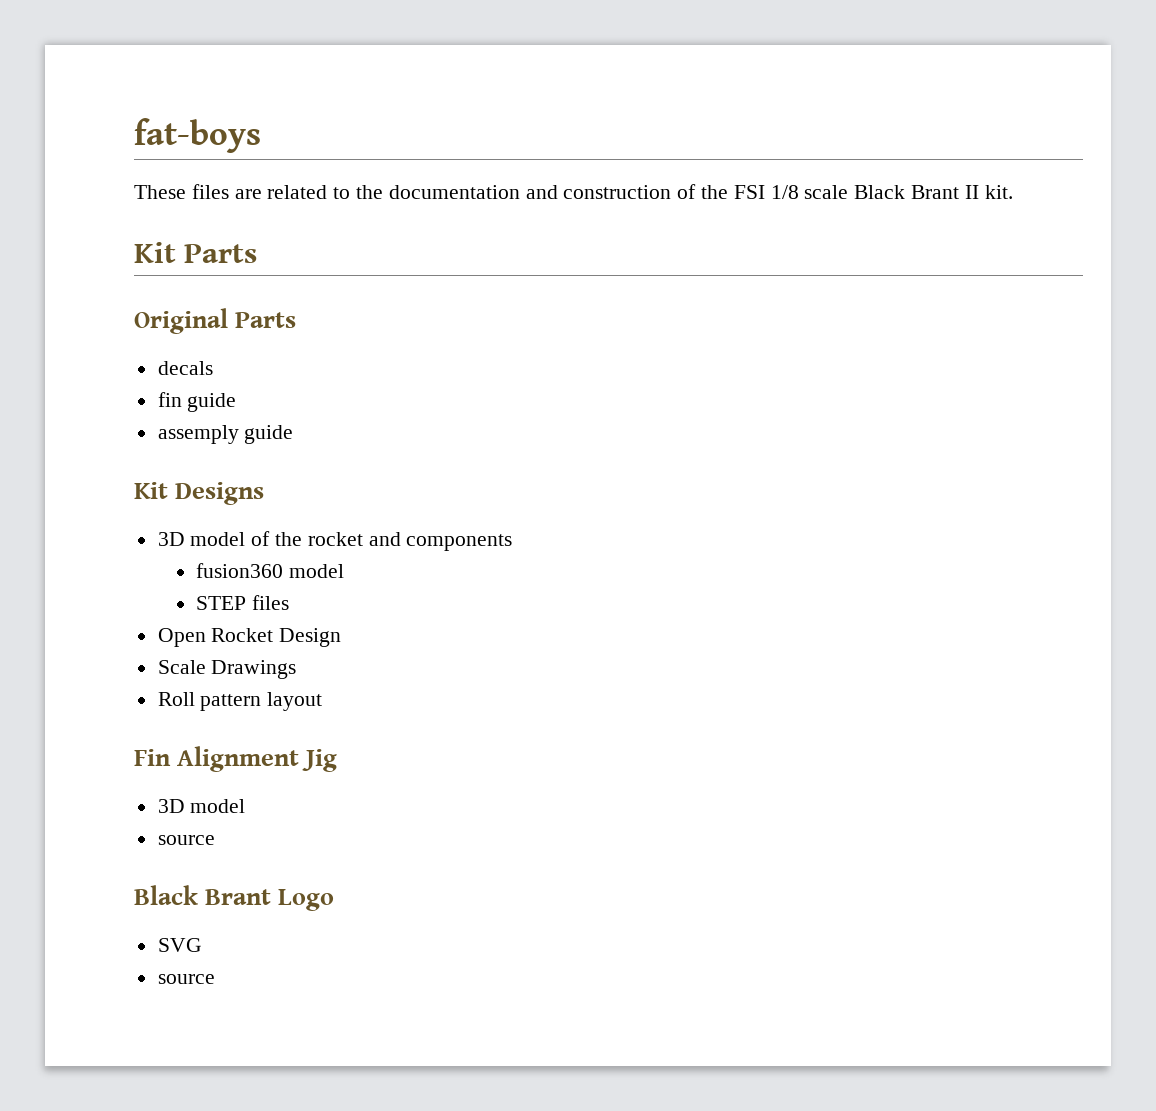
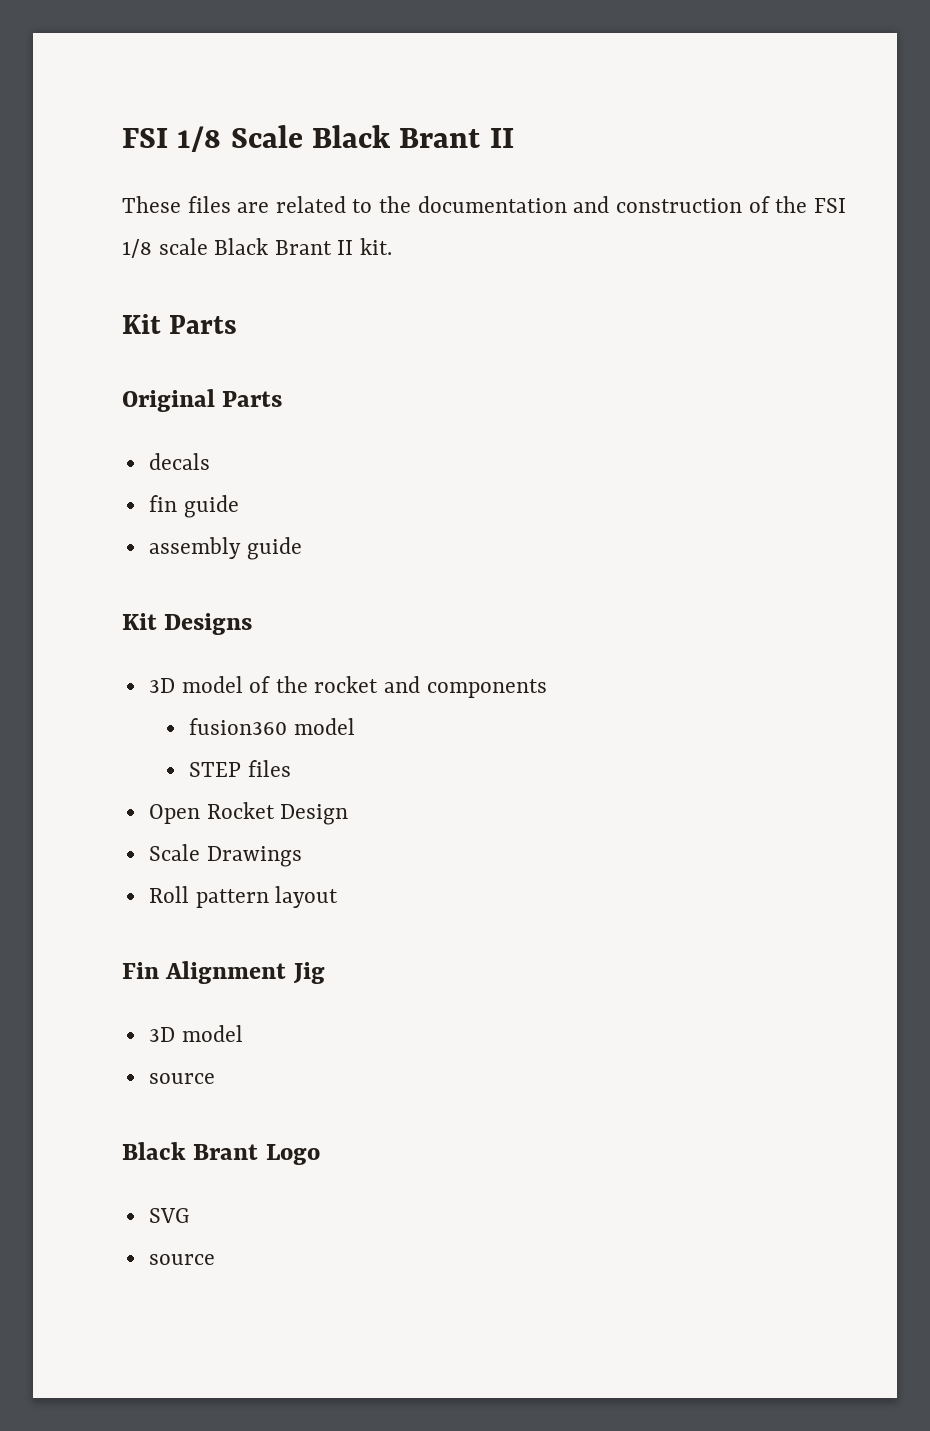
- fat-boys
+ FSI 1/8 Scale Black Brant II
- assemply guide
+ assembly guide

